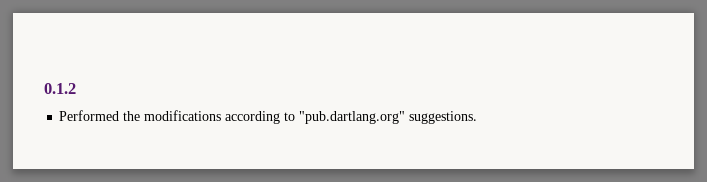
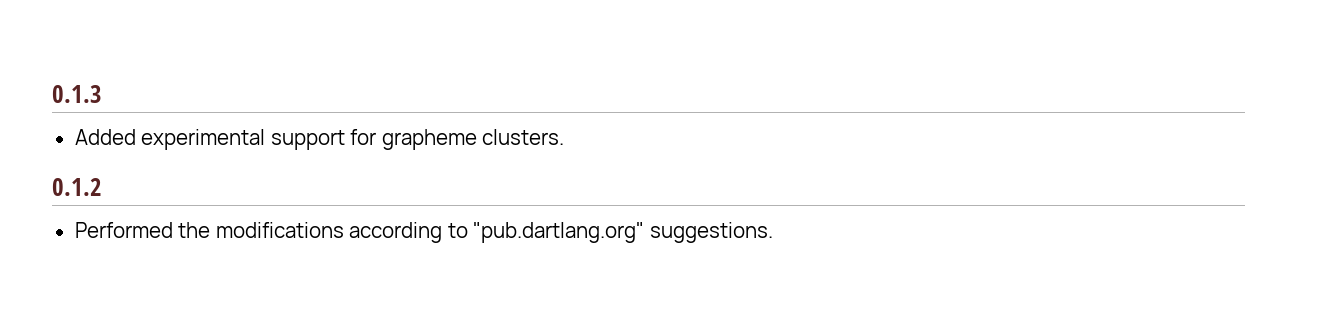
+ 0.1.3
+ Added experimental support for grapheme clusters.

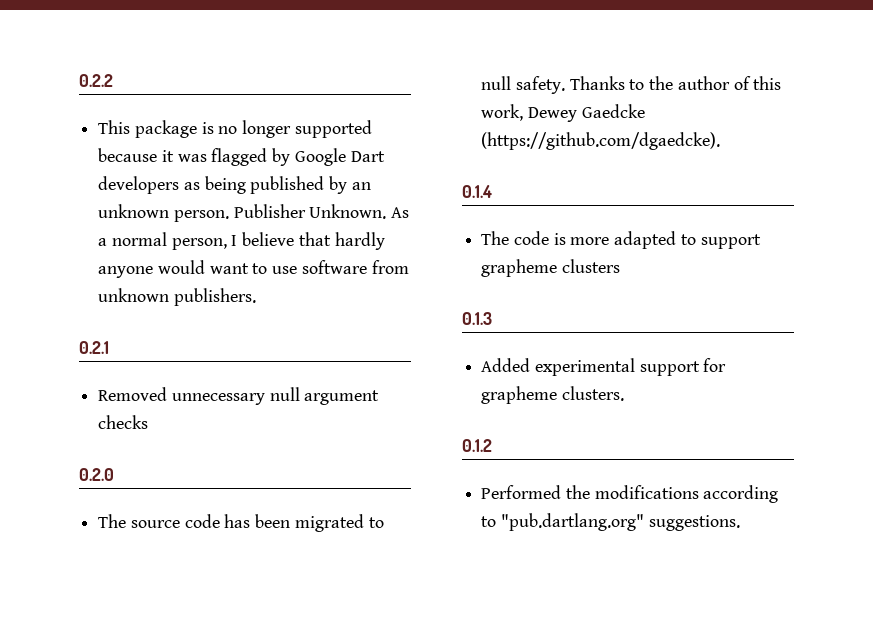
+ 0.2.2
+ This package is no longer supported because it was flagged by Google Dart developers as being published by an unknown person. Publisher Unknown. As a normal person, I believe that hardly anyone would want to use software from unknown publishers.
+ 0.2.1
+ Removed unnecessary null argument checks
+ 0.2.0
+ The source code has been migrated to null safety. Thanks to the author of this work, Dewey Gaedcke (https://github.com/dgaedcke).
+ 0.1.4
+ The code is more adapted to support grapheme clusters

